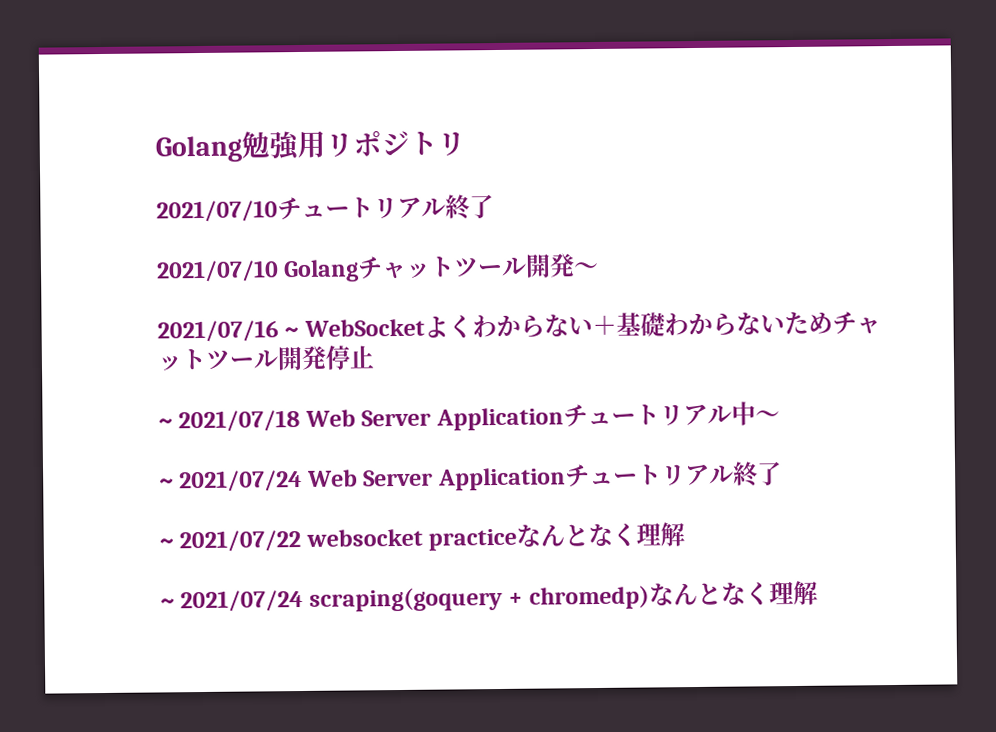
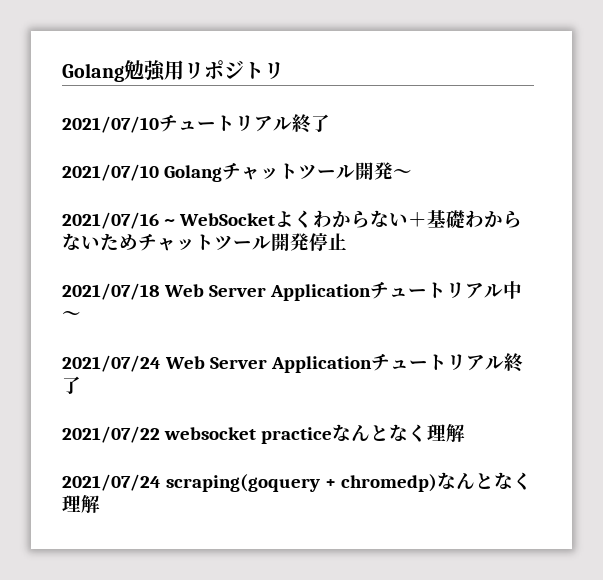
- ~ 2021/07/18 Web Server Applicationチュートリアル中〜
+ 2021/07/18 Web Server Applicationチュートリアル中〜
- ~ 2021/07/24 Web Server Applicationチュートリアル終了
+ 2021/07/24 Web Server Applicationチュートリアル終了
- ~ 2021/07/22 websocket practiceなんとなく理解
+ 2021/07/22 websocket practiceなんとなく理解
- ~ 2021/07/24 scraping(goquery + chromedp)なんとなく理解
+ 2021/07/24 scraping(goquery + chromedp)なんとなく理解

